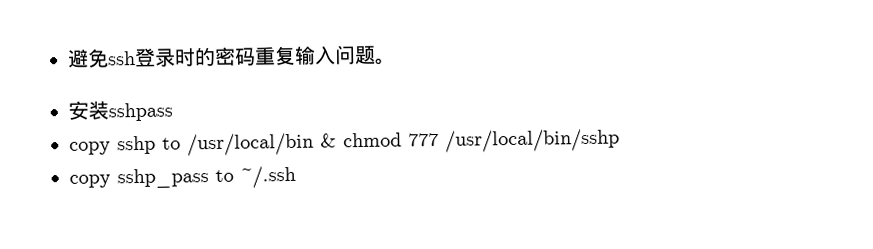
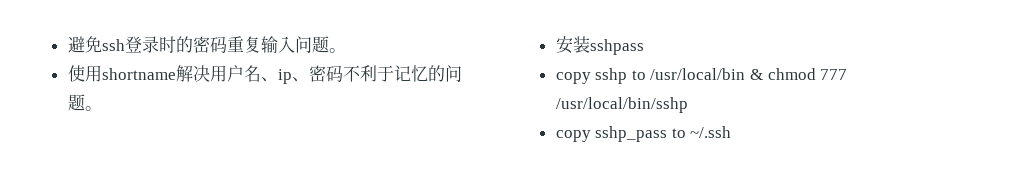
+ 使用shortname解决用户名、ip、密码不利于记忆的问题。

